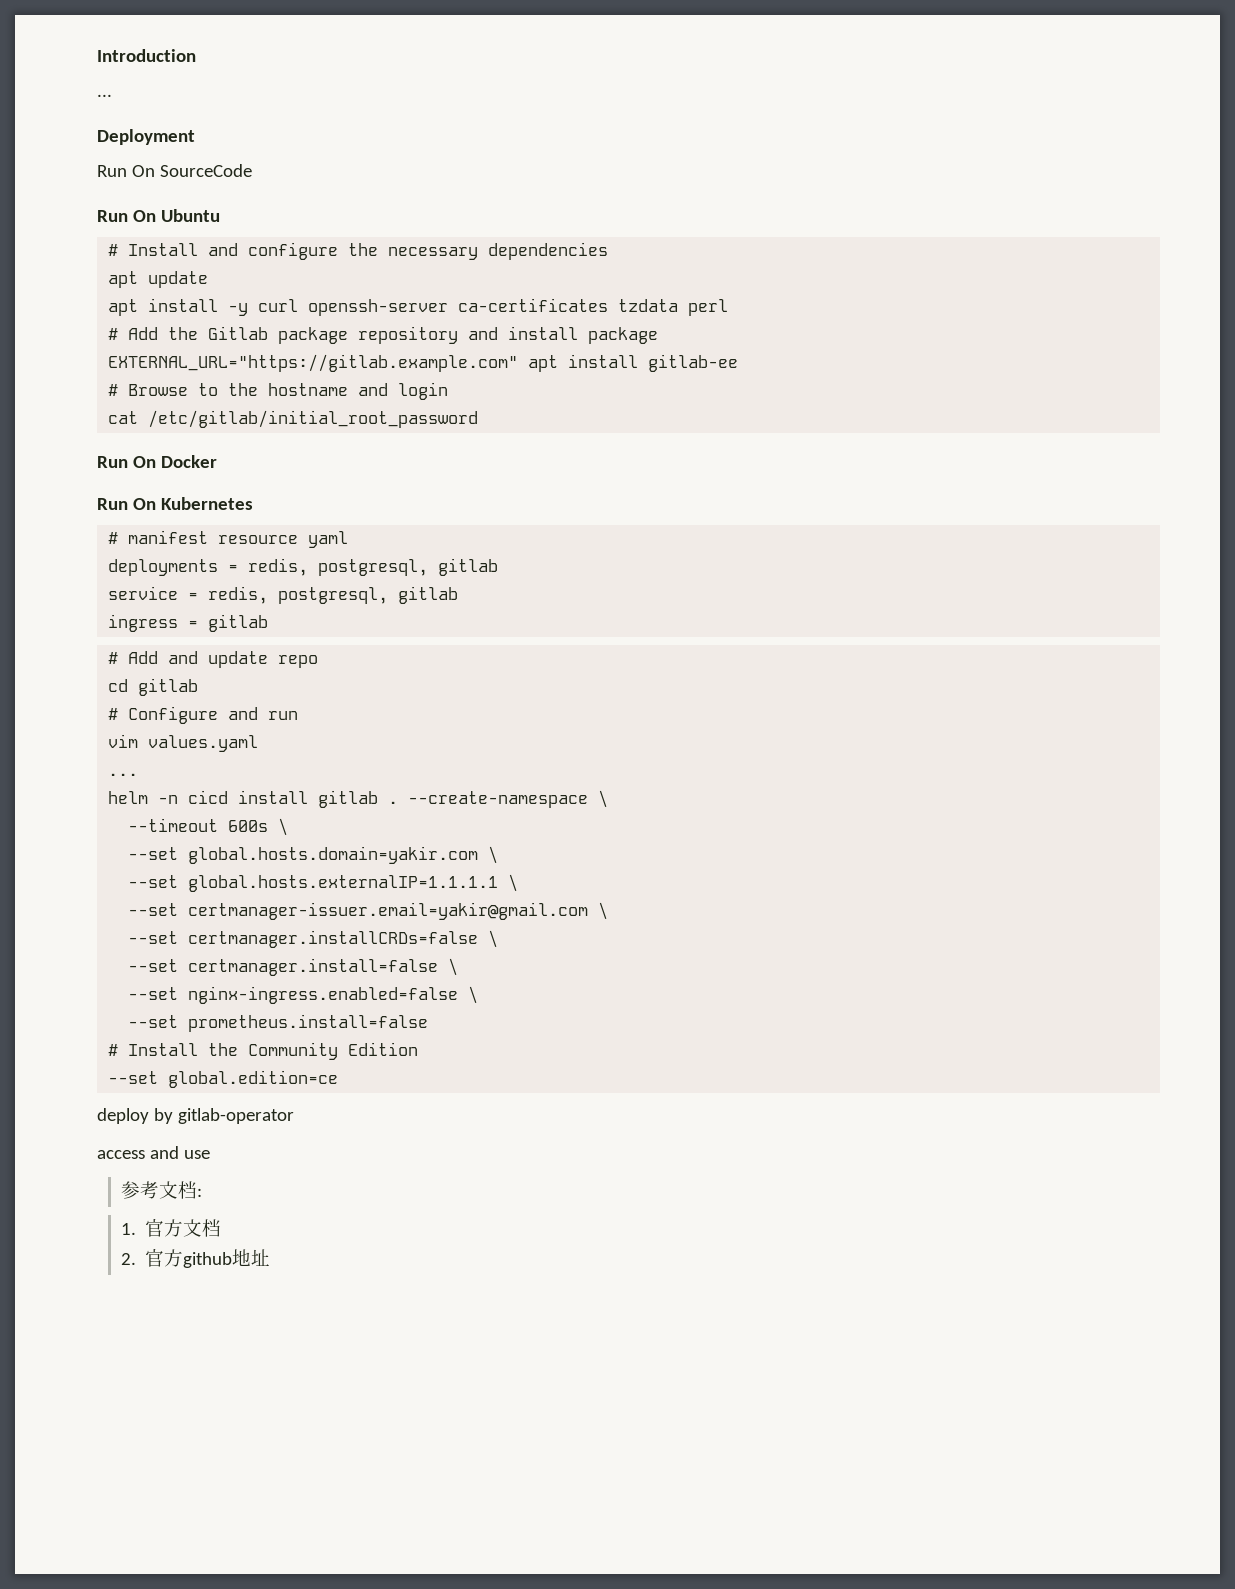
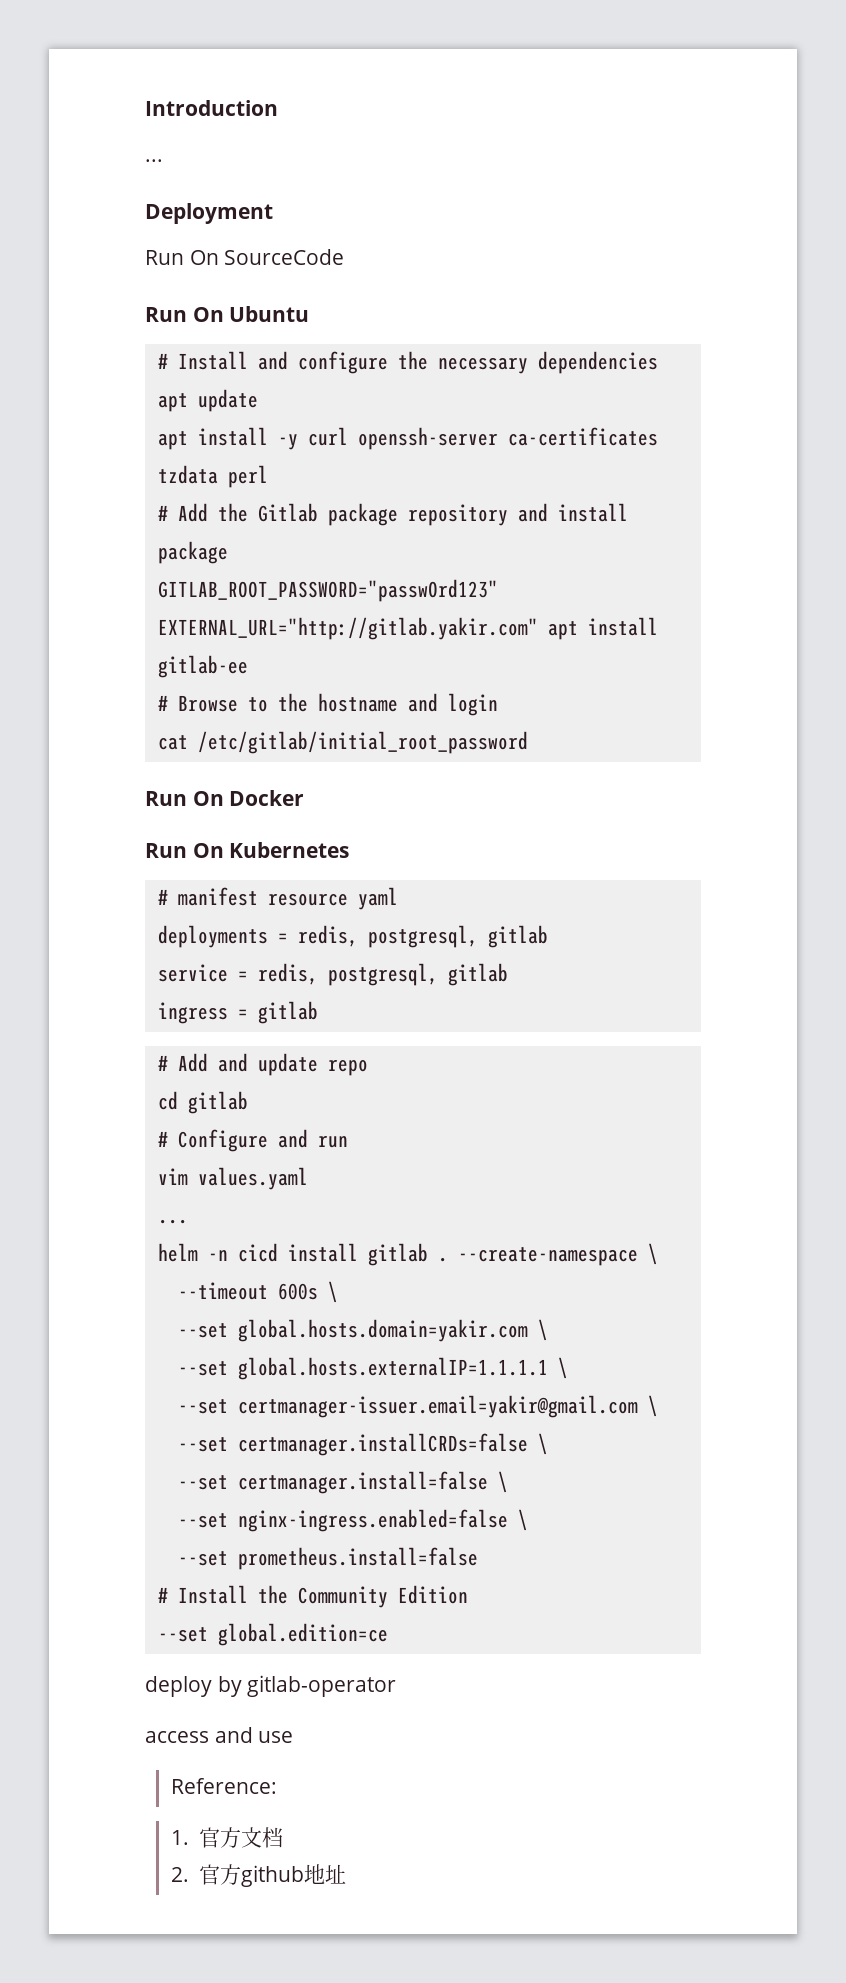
- EXTERNAL_URL="https://gitlab.example.com" apt install gitlab-ee
+ GITLAB_ROOT_PASSWORD="passwOrd123" EXTERNAL_URL="http://gitlab.yakir.com" apt install gitlab-ee
- 参考文档:
+ Reference:

